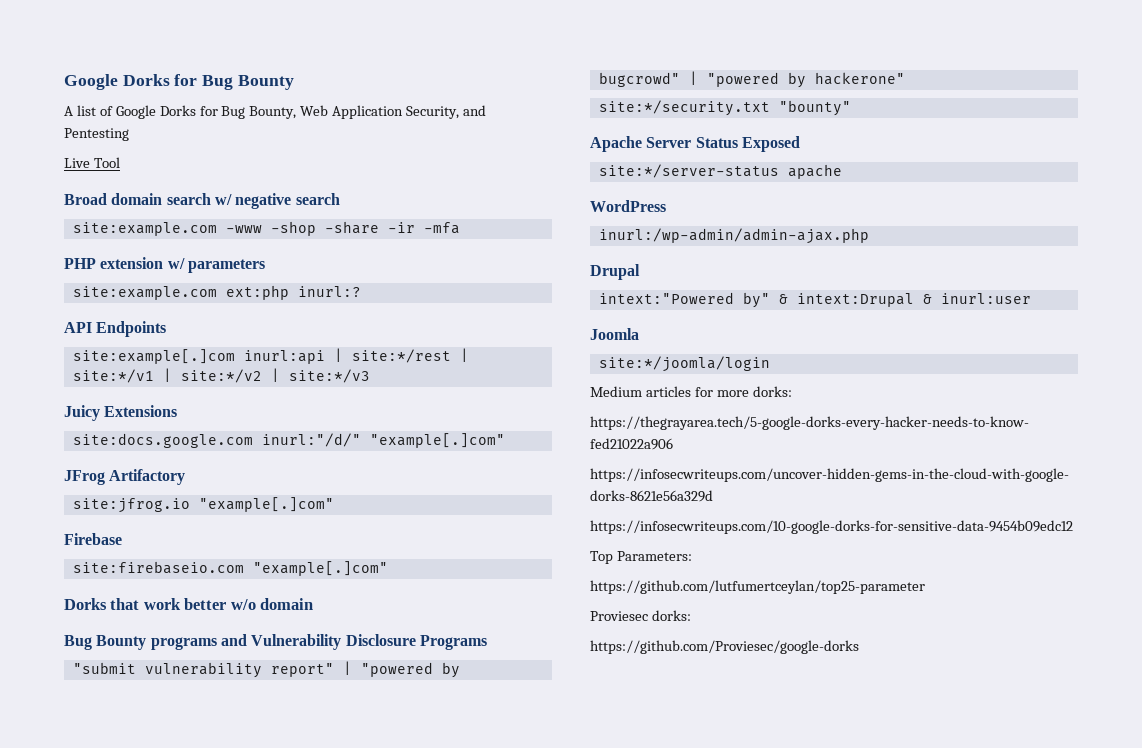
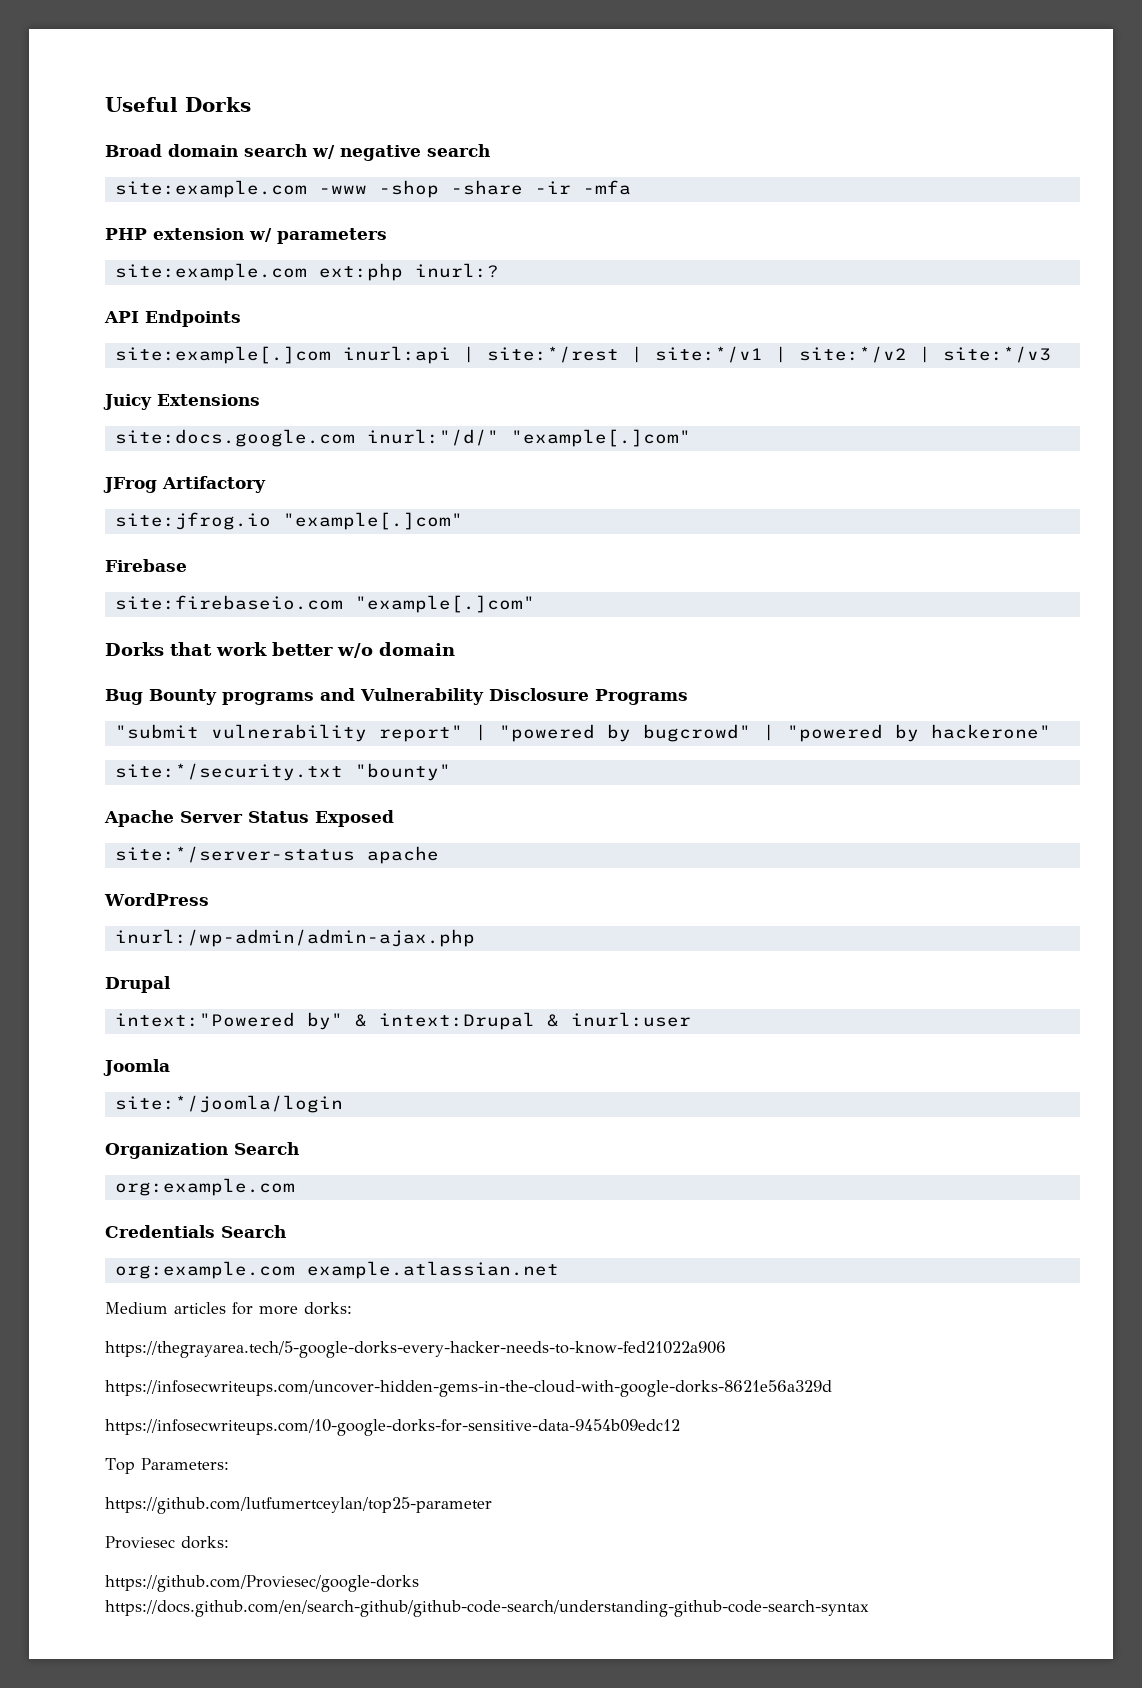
- Google Dorks for Bug Bounty
- A list of Google Dorks for Bug Bounty, Web Application Security, and Pentesting
- Live Tool
+ Useful Dorks
+ Organization Search
+ org:example.com
+ Credentials Search
+ org:example.com example.atlassian.net
- https://github.com/Proviesec/google-dorks
+ https://github.com/Proviesec/google-dorks https://docs.github.com/en/search-github/github-code-search/understanding-github-code-search-syntax

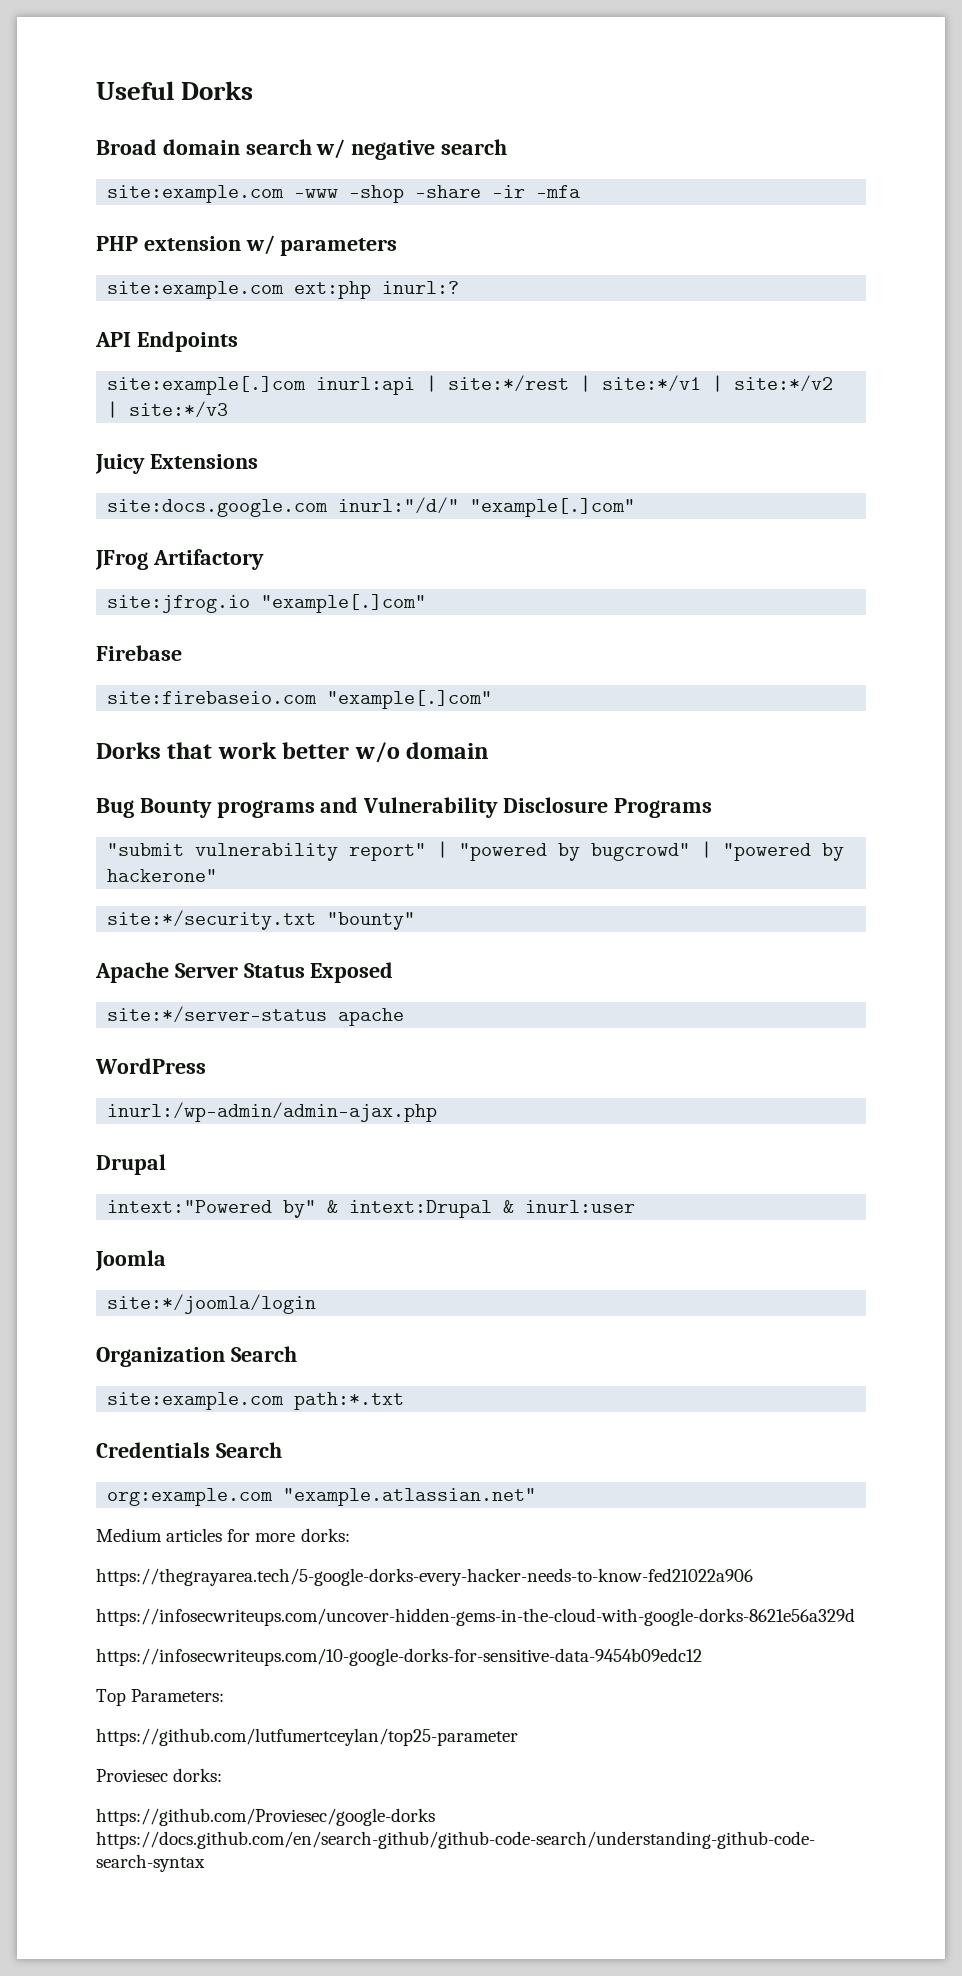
  Organization Search
- org:example.com
+ site:example.com path:*.txt
- org:example.com example.atlassian.net
+ org:example.com "example.atlassian.net"

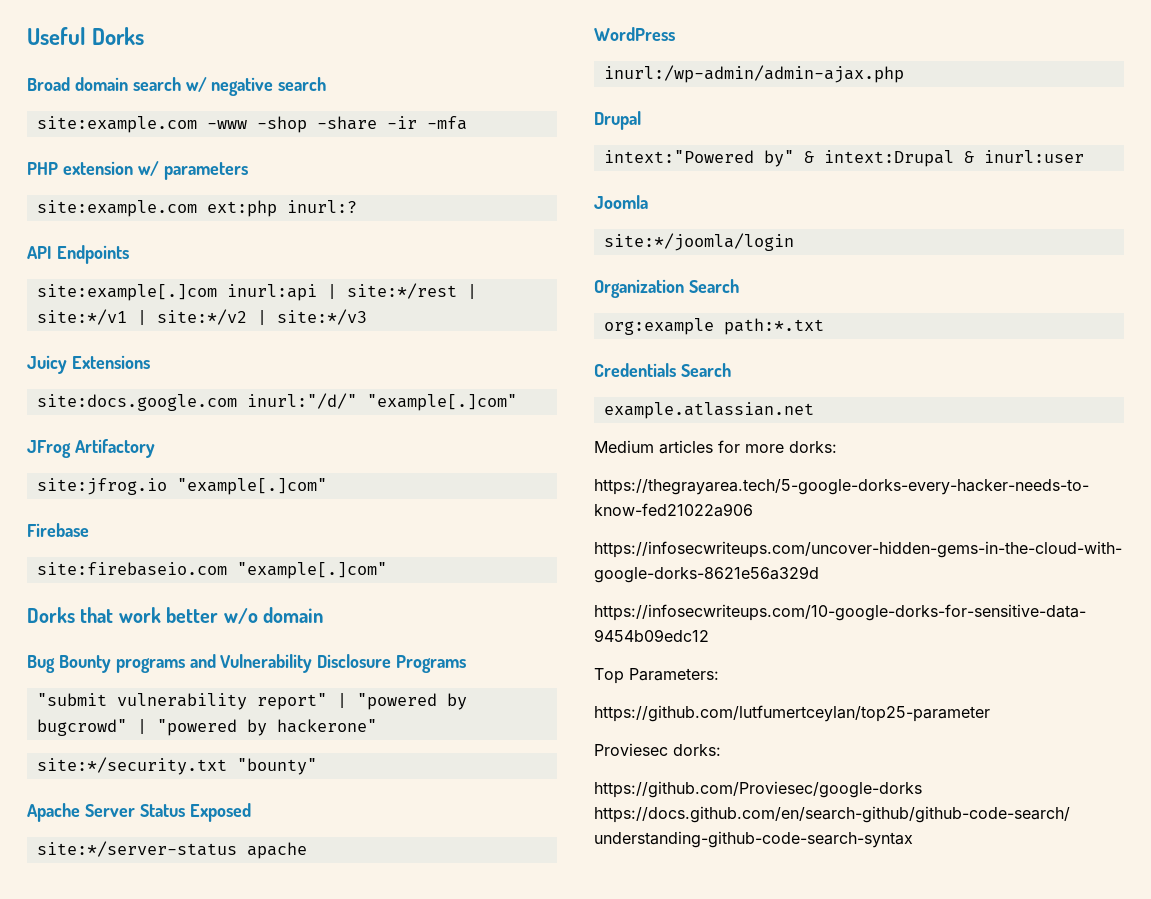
- site:example.com path:*.txt
+ org:example path:*.txt
- org:example.com "example.atlassian.net"
+ example.atlassian.net

